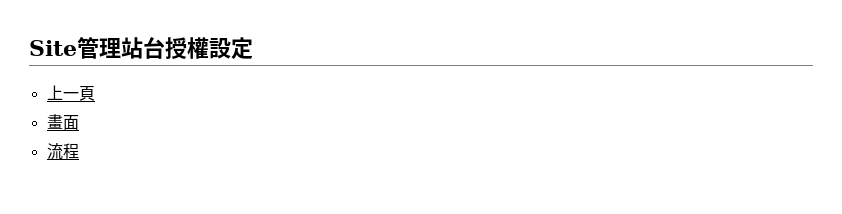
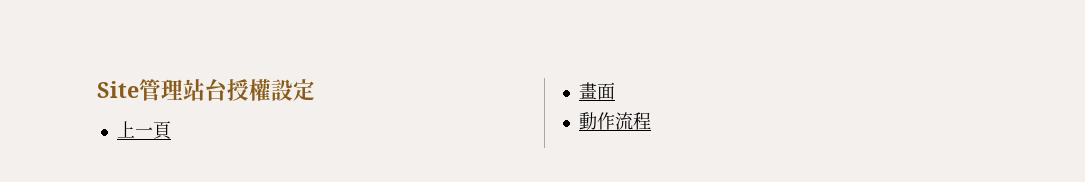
- 流程
+ 動作流程

